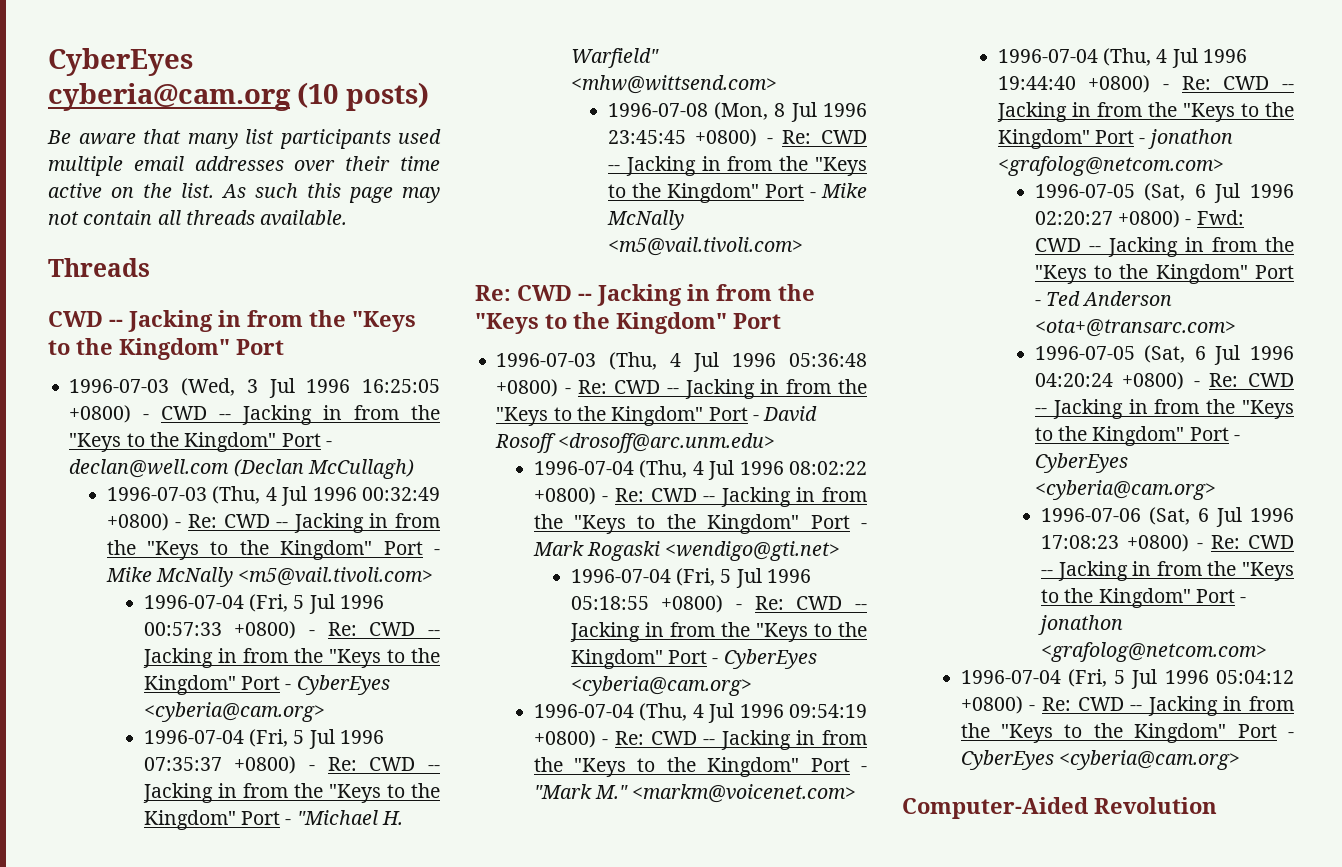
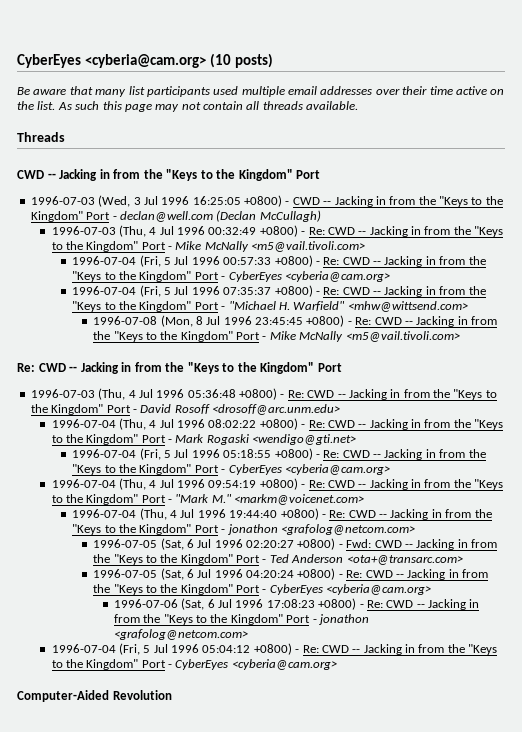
- CyberEyes cyberia@cam.org (10 posts)
+ CyberEyes <cyberia@cam.org> (10 posts)

